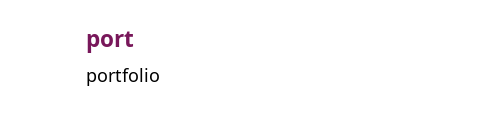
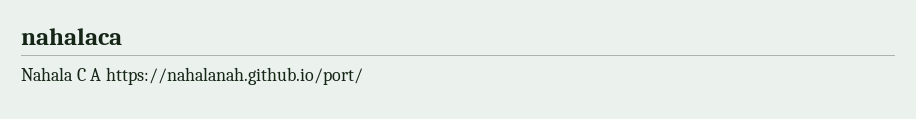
- port
- portfolio
+ nahalaca
+ Nahala C A https://nahalanah.github.io/port/

